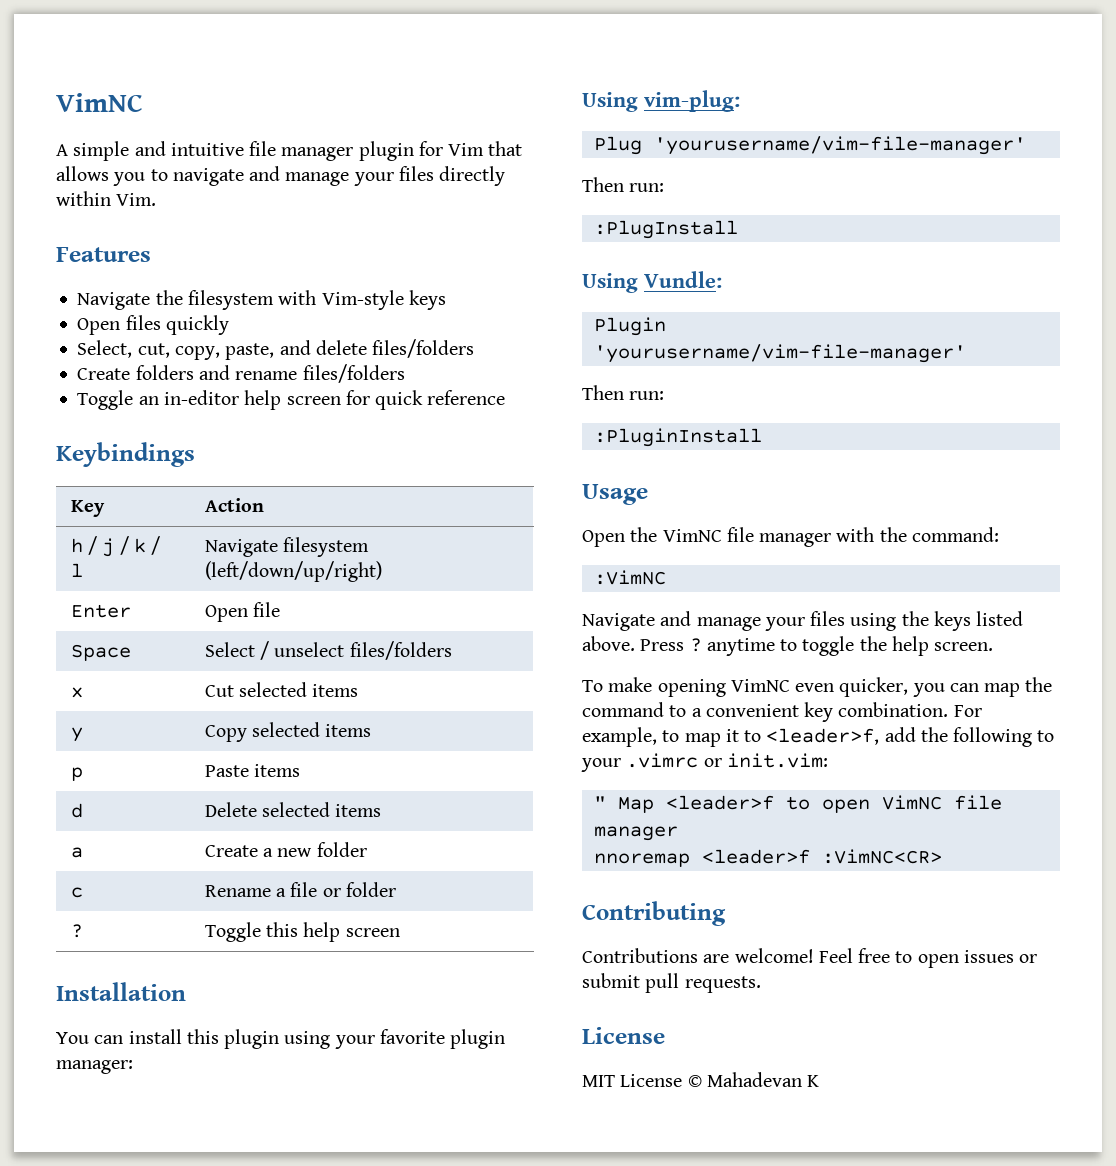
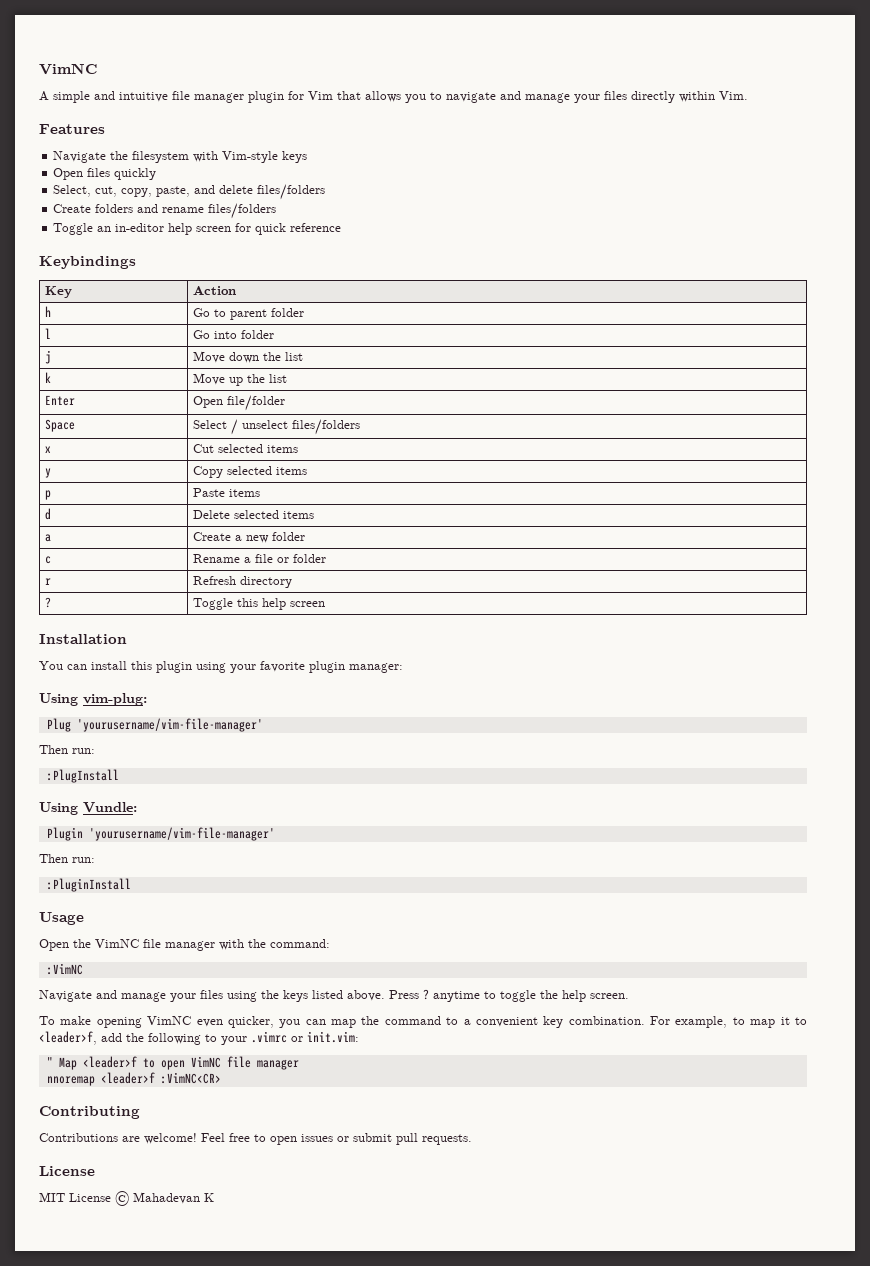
- h / j / k / l | Navigate filesystem (left/down/up/right)
+ h | Go to parent folder
+ l | Go into folder
+ j | Move down the list
+ k | Move up the list
- Enter | Open file
+ Enter | Open file/folder
+ r | Refresh directory

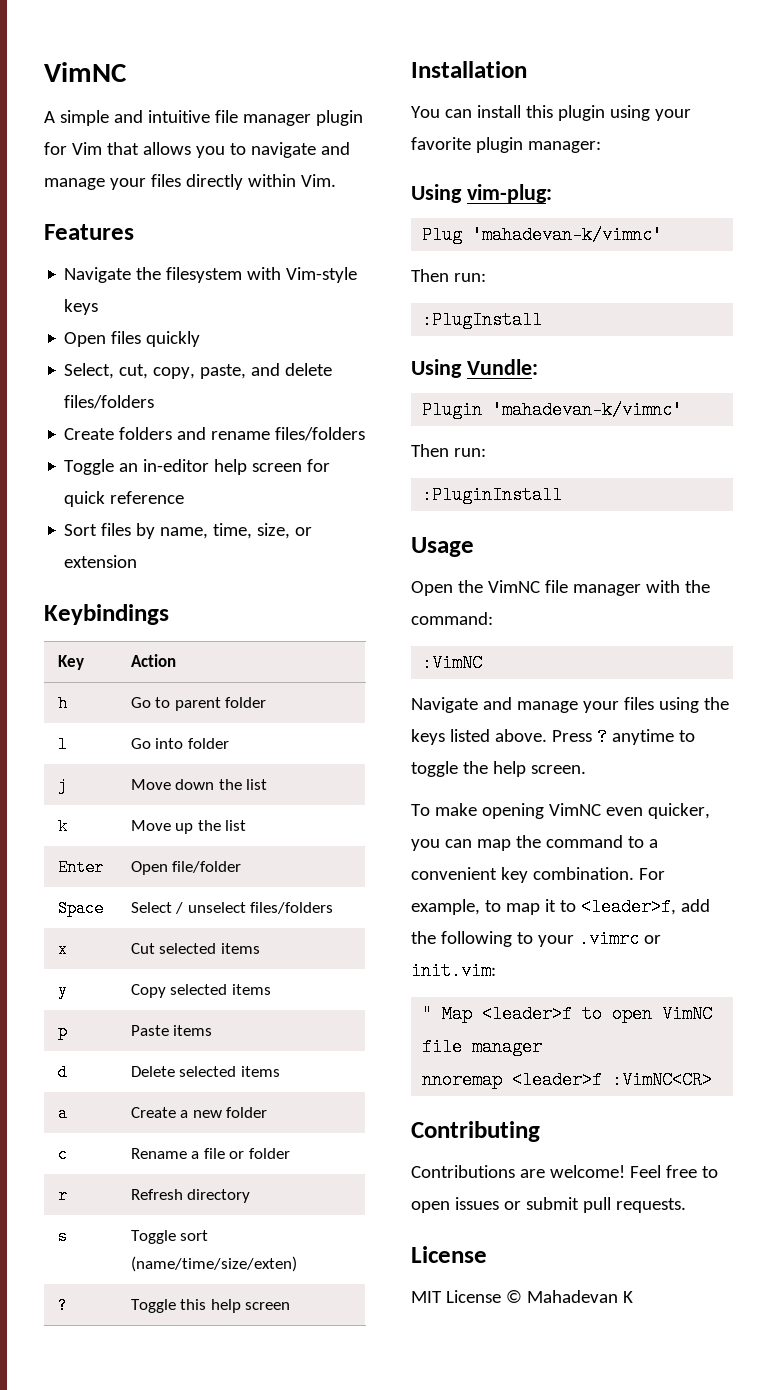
+ Sort files by name, time, size, or extension
+ s | Toggle sort (name/time/size/exten)
- Plug 'yourusername/vim-file-manager'
+ Plug 'mahadevan-k/vimnc'
- Plugin 'yourusername/vim-file-manager'
+ Plugin 'mahadevan-k/vimnc'

